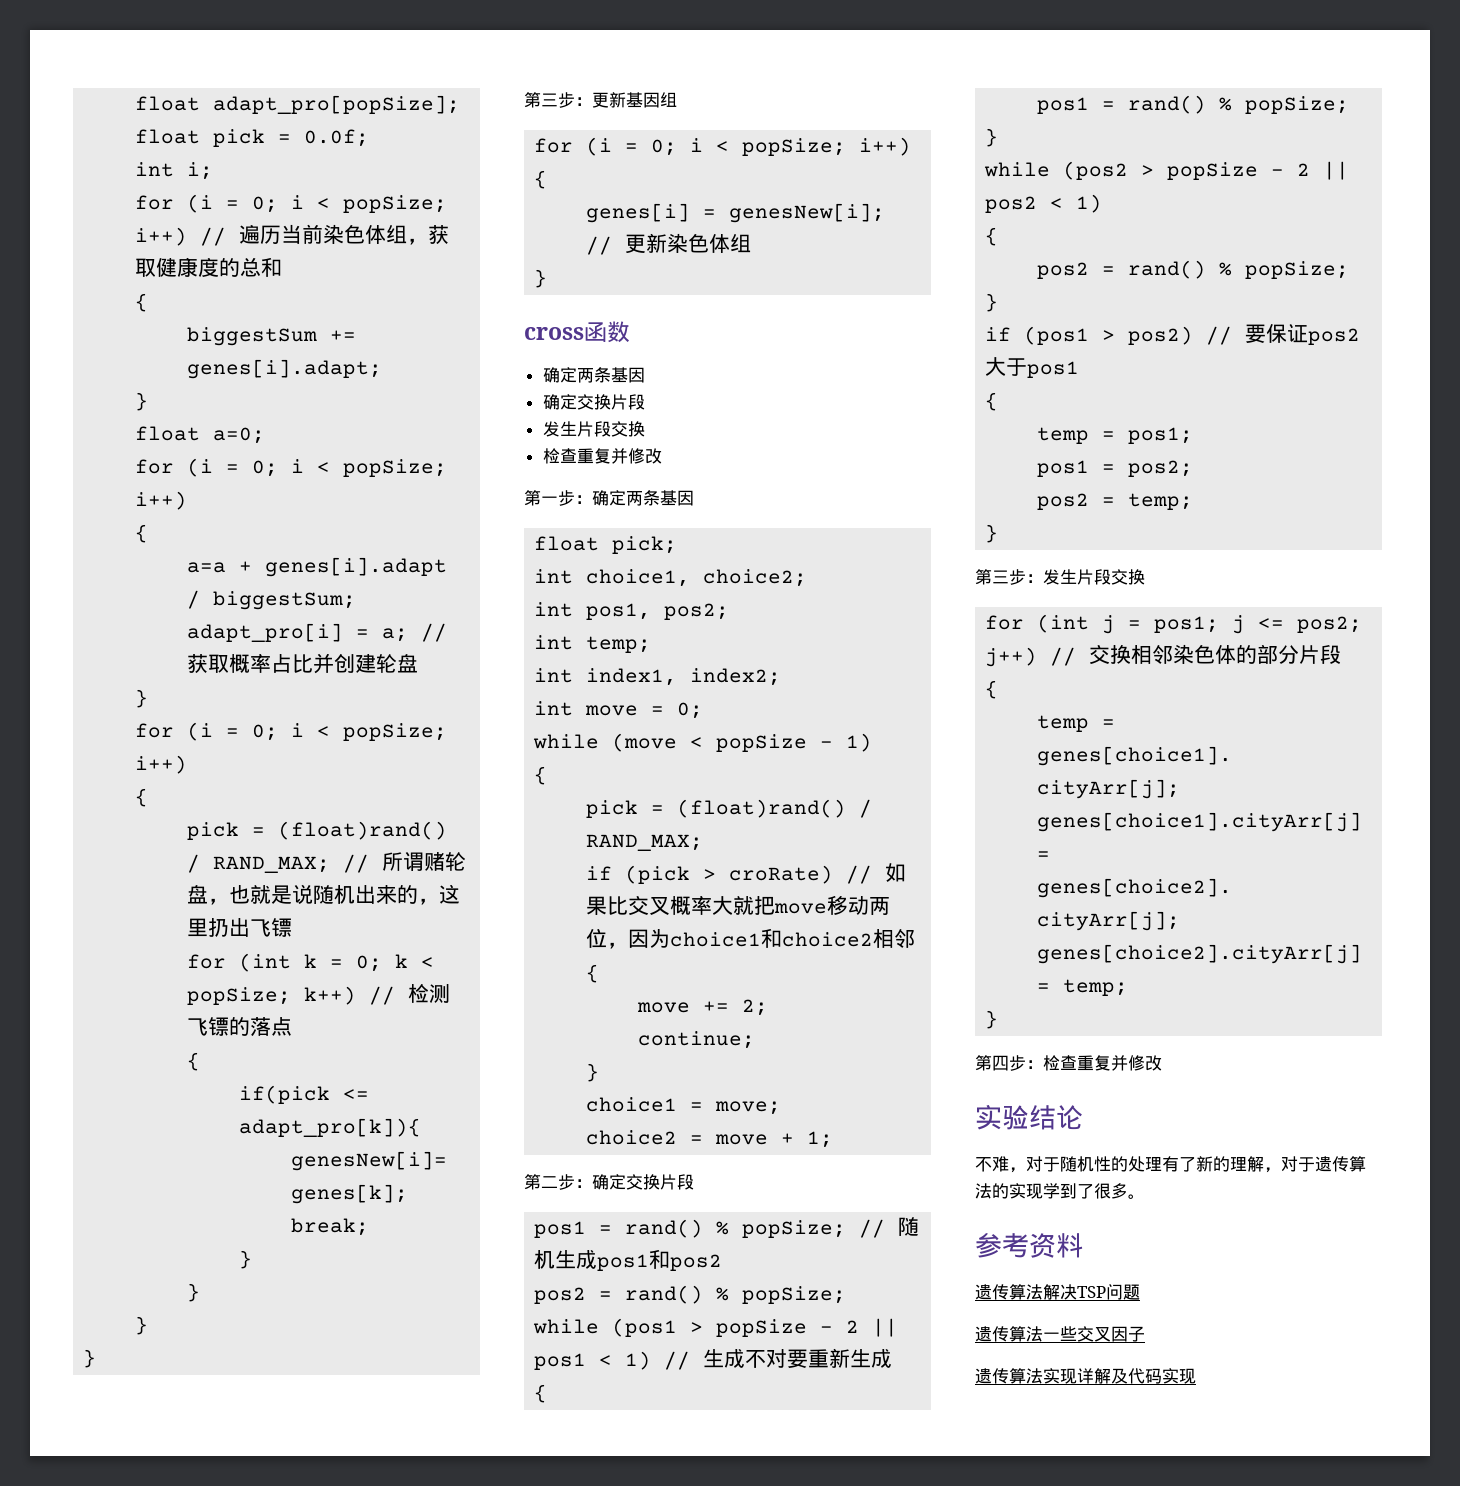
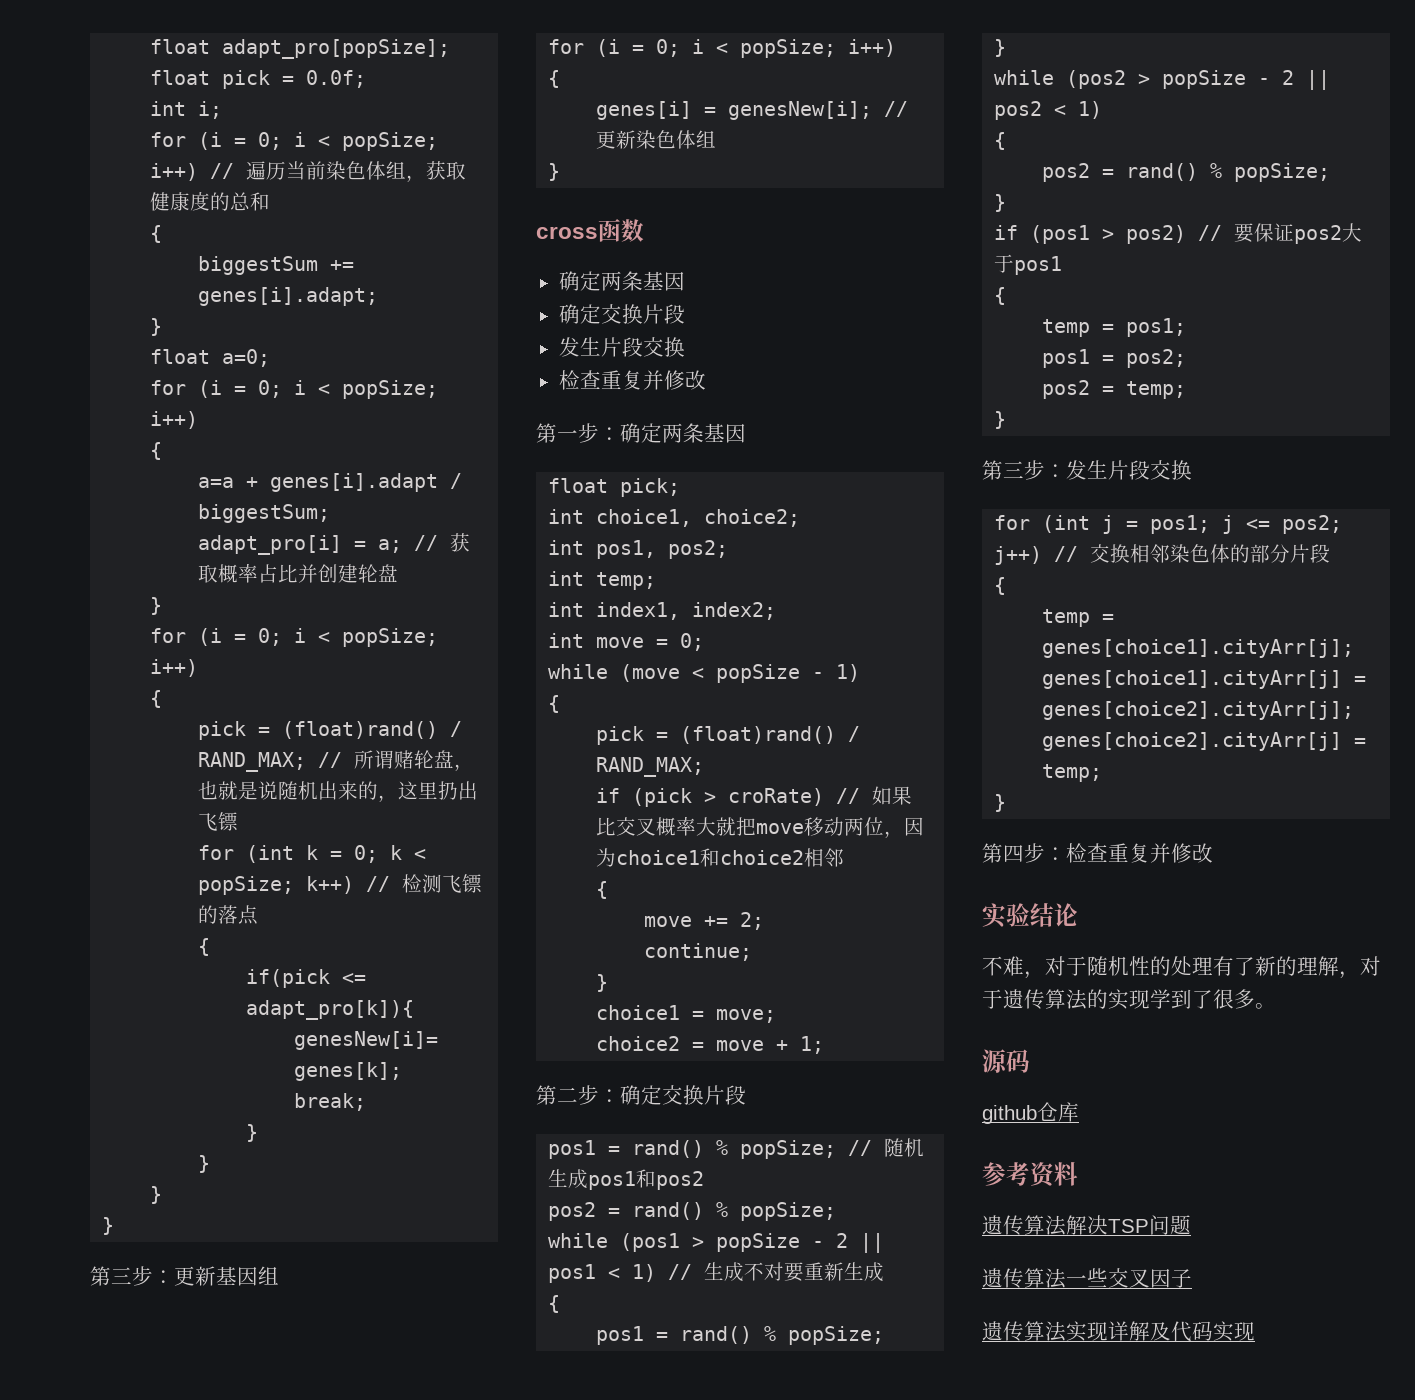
+ 源码
+ github仓库

